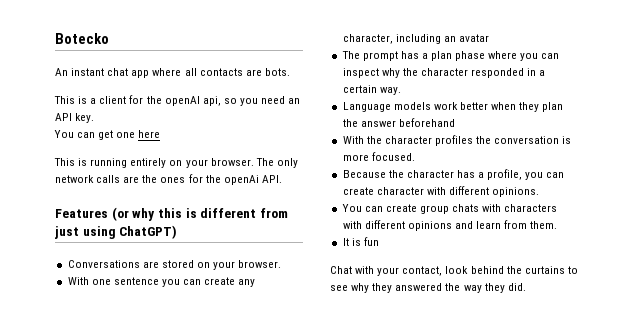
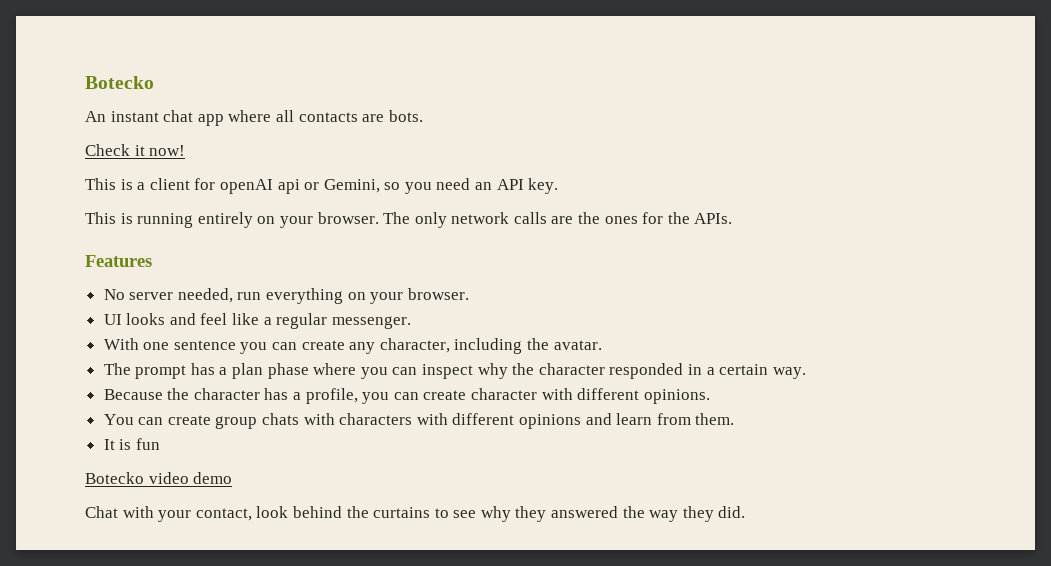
+ Check it now!
- This is a client for the openAI api, so you need an API key.
+ This is a client for openAI api or Gemini, so you need an API key.
- You can get one here
- The only network calls are the ones for the openAi API.
+ The only network calls are the ones for the APIs.
- Features (or why this is different from just using ChatGPT)
- Conversations are stored on your browser.
+ Features
+ No server needed, run everything on your browser.
+ UI looks and feel like a regular messenger.
- With one sentence you can create any character, including an avatar
+ With one sentence you can create any character, including the avatar.
- Language models work better when they plan the answer beforehand
- With the character profiles the conversation is more focused.
+ Botecko video demo

